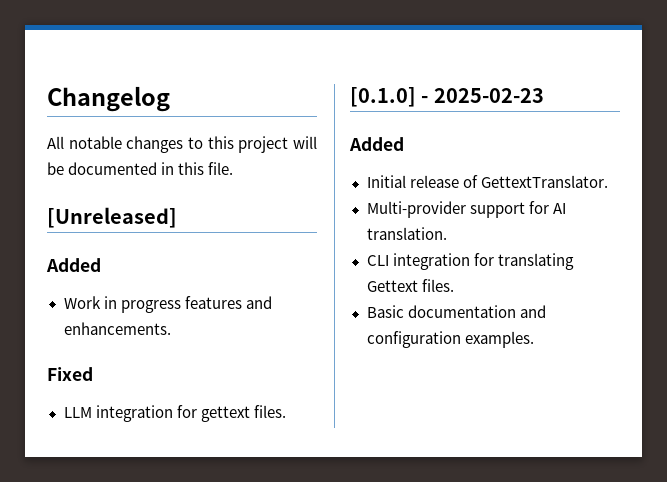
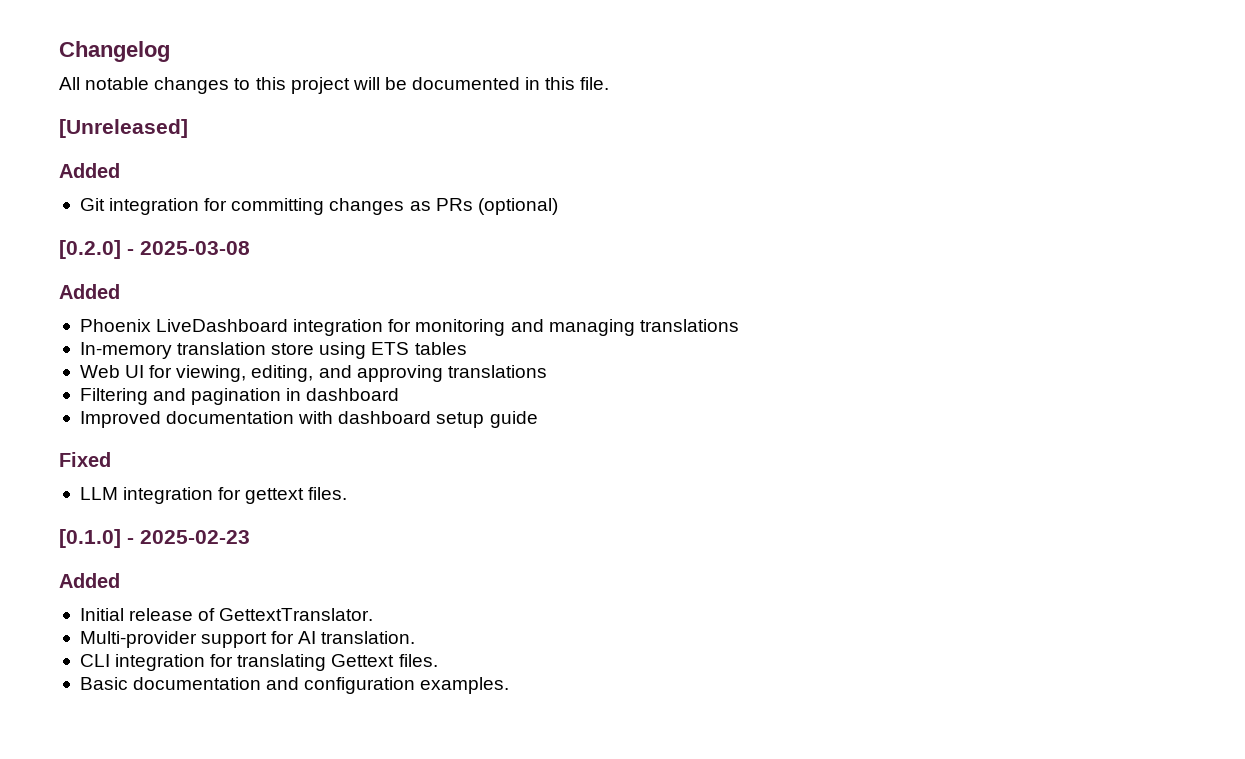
- Work in progress features and enhancements.
+ Git integration for committing changes as PRs (optional)
+ [0.2.0] - 2025-03-08
+ Added
+ Phoenix LiveDashboard integration for monitoring and managing translations
+ In-memory translation store using ETS tables
+ Web UI for viewing, editing, and approving translations
+ Filtering and pagination in dashboard
+ Improved documentation with dashboard setup guide

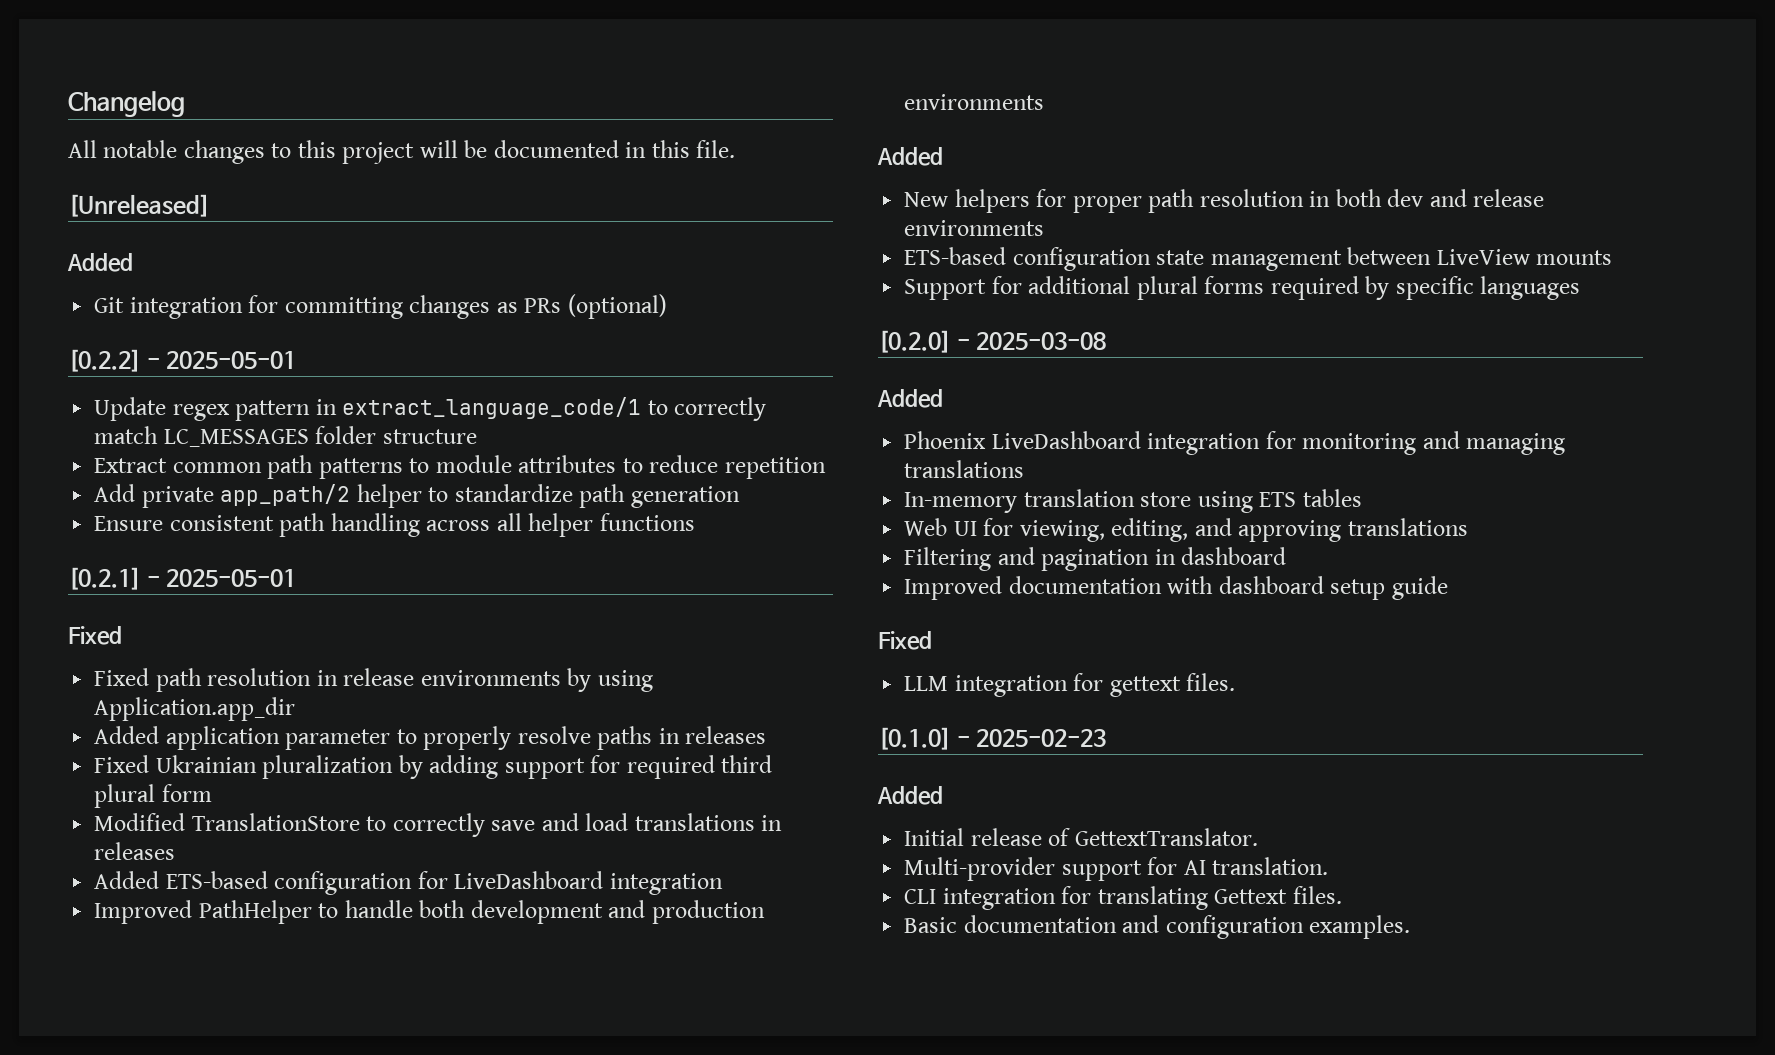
+ [0.2.2] - 2025-05-01
+ Update regex pattern in extract_language_code/1 to correctly match LC_MESSAGES folder structure
+ Extract common path patterns to module attributes to reduce repetition
+ Add private app_path/2 helper to standardize path generation
+ Ensure consistent path handling across all helper functions
+ [0.2.1] - 2025-05-01
+ Fixed
+ Fixed path resolution in release environments by using Application.app_dir
+ Added application parameter to properly resolve paths in releases
+ Fixed Ukrainian pluralization by adding support for required third plural form
+ Modified TranslationStore to correctly save and load translations in releases
+ Added ETS-based configuration for LiveDashboard integration
+ Improved PathHelper to handle both development and production environments
+ Added
+ New helpers for proper path resolution in both dev and release environments
+ ETS-based configuration state management between LiveView mounts
+ Support for additional plural forms required by specific languages

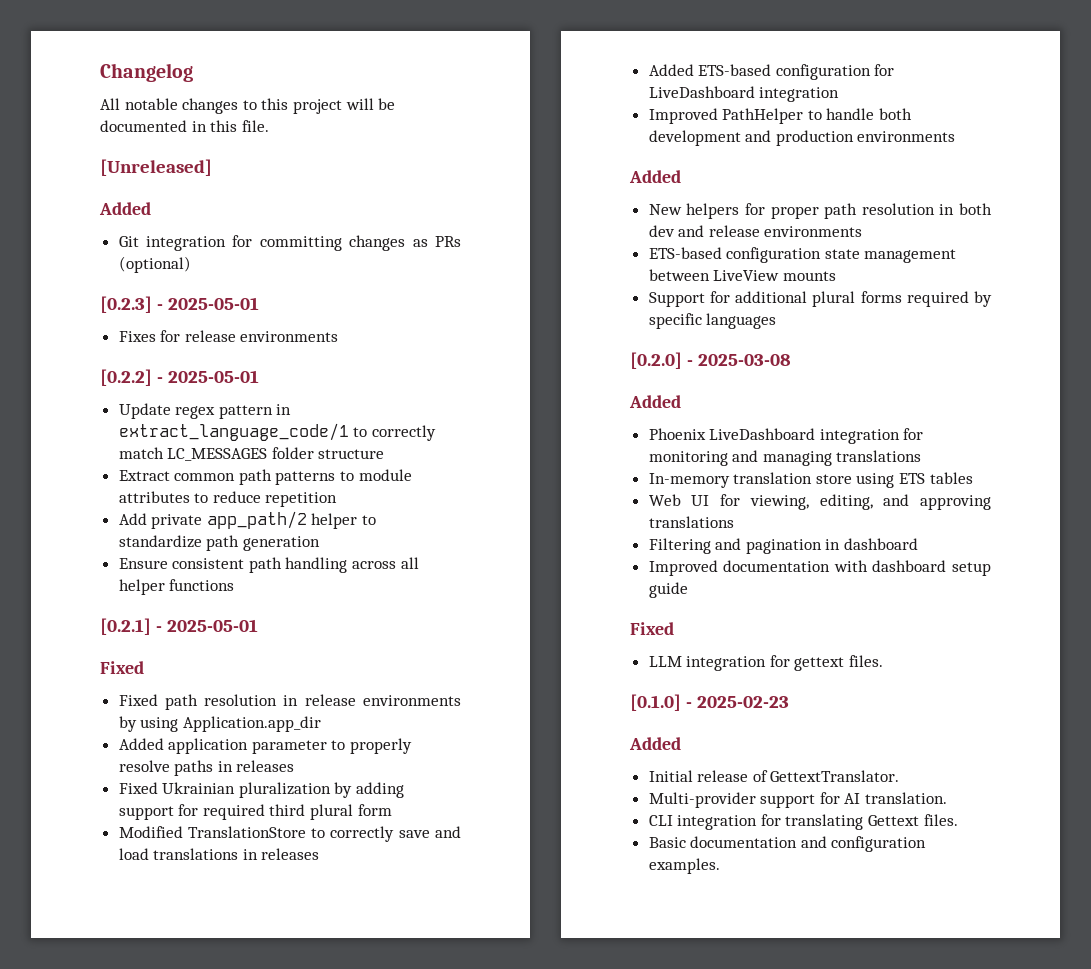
+ [0.2.3] - 2025-05-01
+ Fixes for release environments

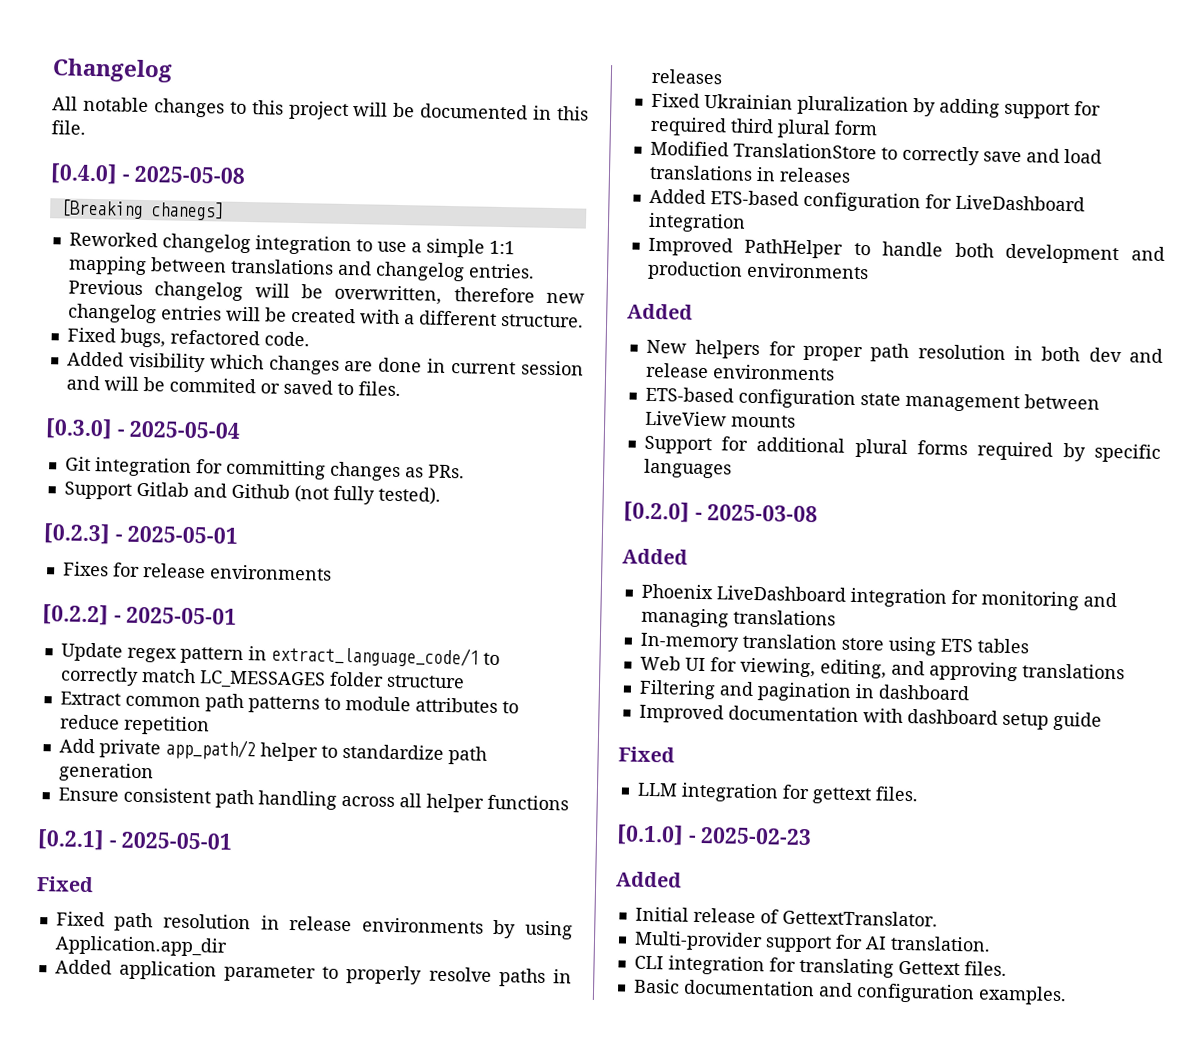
- [Unreleased]
- Added
+ [0.4.0] - 2025-05-08
+ [Breaking chanegs]
+ Reworked changelog integration to use a simple 1:1 mapping between translations and changelog entries. Previous changelog will be overwritten, therefore new changelog entries will be created with a different structure.
+ Fixed bugs, refactored code.
+ Added visibility which changes are done in current session and will be commited or saved to files.
+ [0.3.0] - 2025-05-04
- Git integration for committing changes as PRs (optional)
+ Git integration for committing changes as PRs.
+ Support Gitlab and Github (not fully tested).

